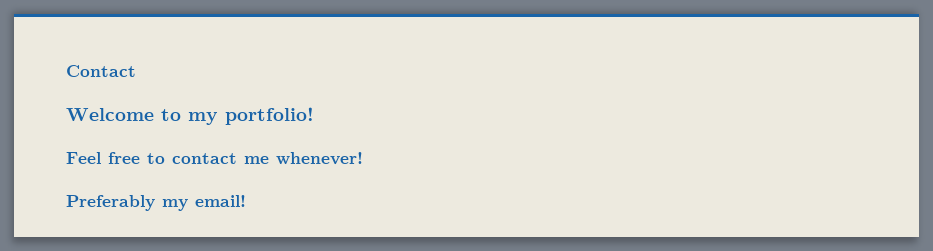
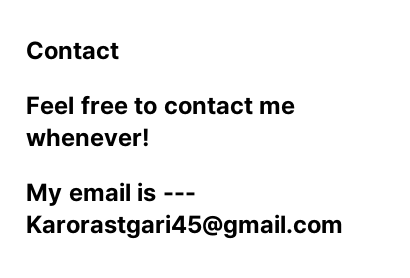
- Welcome to my portfolio!
- Preferably my email!
+ My email is --- Karorastgari45@gmail.com

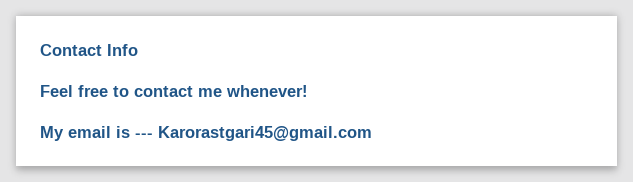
- Contact
+ Contact Info

